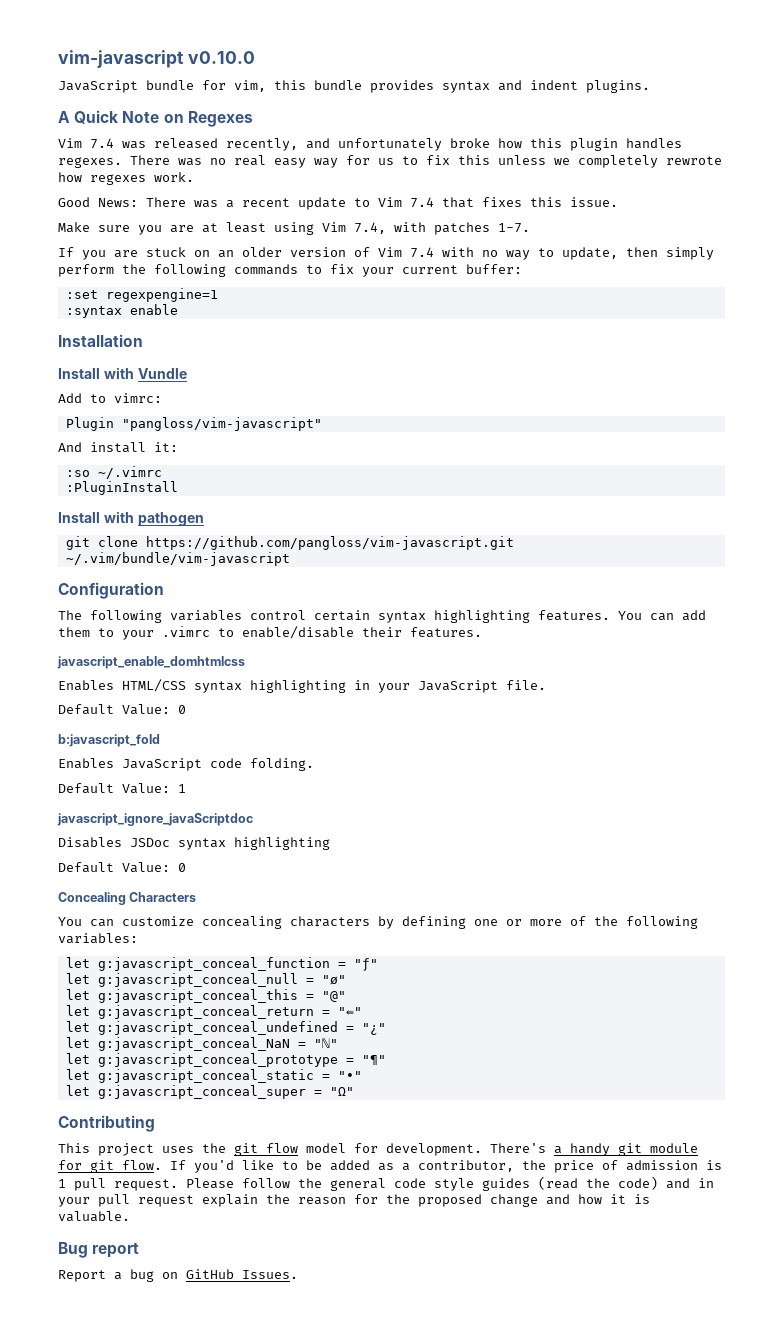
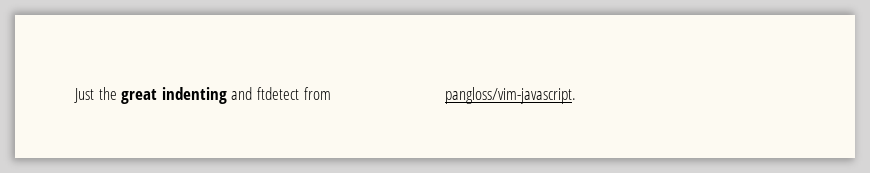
- vim-javascript v0.10.0
- JavaScript bundle for vim, this bundle provides syntax and indent plugins.
- A Quick Note on Regexes
- Vim 7.4 was released recently, and unfortunately broke how this plugin handles regexes. There was no real easy way for us to fix this unless we completely rewrote how regexes work.
- Good News: There was a recent update to Vim 7.4 that fixes this issue.
- Make sure you are at least using Vim 7.4, with patches 1-7.
- If you are stuck on an older version of Vim 7.4 with no way to update, then simply perform the following commands to fix your current buffer:
- :set regexpengine=1
- :syntax enable
- Installation
- Install with Vundle
- Add to vimrc:
- Plugin "pangloss/vim-javascript"
- And install it:
- :so ~/.vimrc
- :PluginInstall
- Install with pathogen
- git clone https://github.com/pangloss/vim-javascript.git ~/.vim/bundle/vim-javascript
- Configuration
- The following variables control certain syntax highlighting features. You can add them to your .vimrc to enable/disable their features.
- javascript_enable_domhtmlcss
- Enables HTML/CSS syntax highlighting in your JavaScript file.
- Default Value: 0
- b:javascript_fold
- Enables JavaScript code folding.
- Default Value: 1
- javascript_ignore_javaScriptdoc
- Disables JSDoc syntax highlighting
- Default Value: 0
- Concealing Characters
- You can customize concealing characters by defining one or more of the following variables:
- let g:javascript_conceal_function = "ƒ"
- let g:javascript_conceal_null = "ø"
- let g:javascript_conceal_this = "@"
- let g:javascript_conceal_return = "⇚"
- let g:javascript_conceal_undefined = "¿"
- let g:javascript_conceal_NaN = "ℕ"
- let g:javascript_conceal_prototype = "¶"
- let g:javascript_conceal_static = "•"
- let g:javascript_conceal_super = "Ω"
- Contributing
- This project uses the git flow model for development. There's a handy git module for git flow. If you'd like to be added as a contributor, the price of admission is 1 pull request. Please follow the general code style guides (read the code) and in your pull request explain the reason for the proposed change and how it is valuable.
- Bug report
- Report a bug on GitHub Issues.
+ Just the great indenting and ftdetect from pangloss/vim-javascript.

